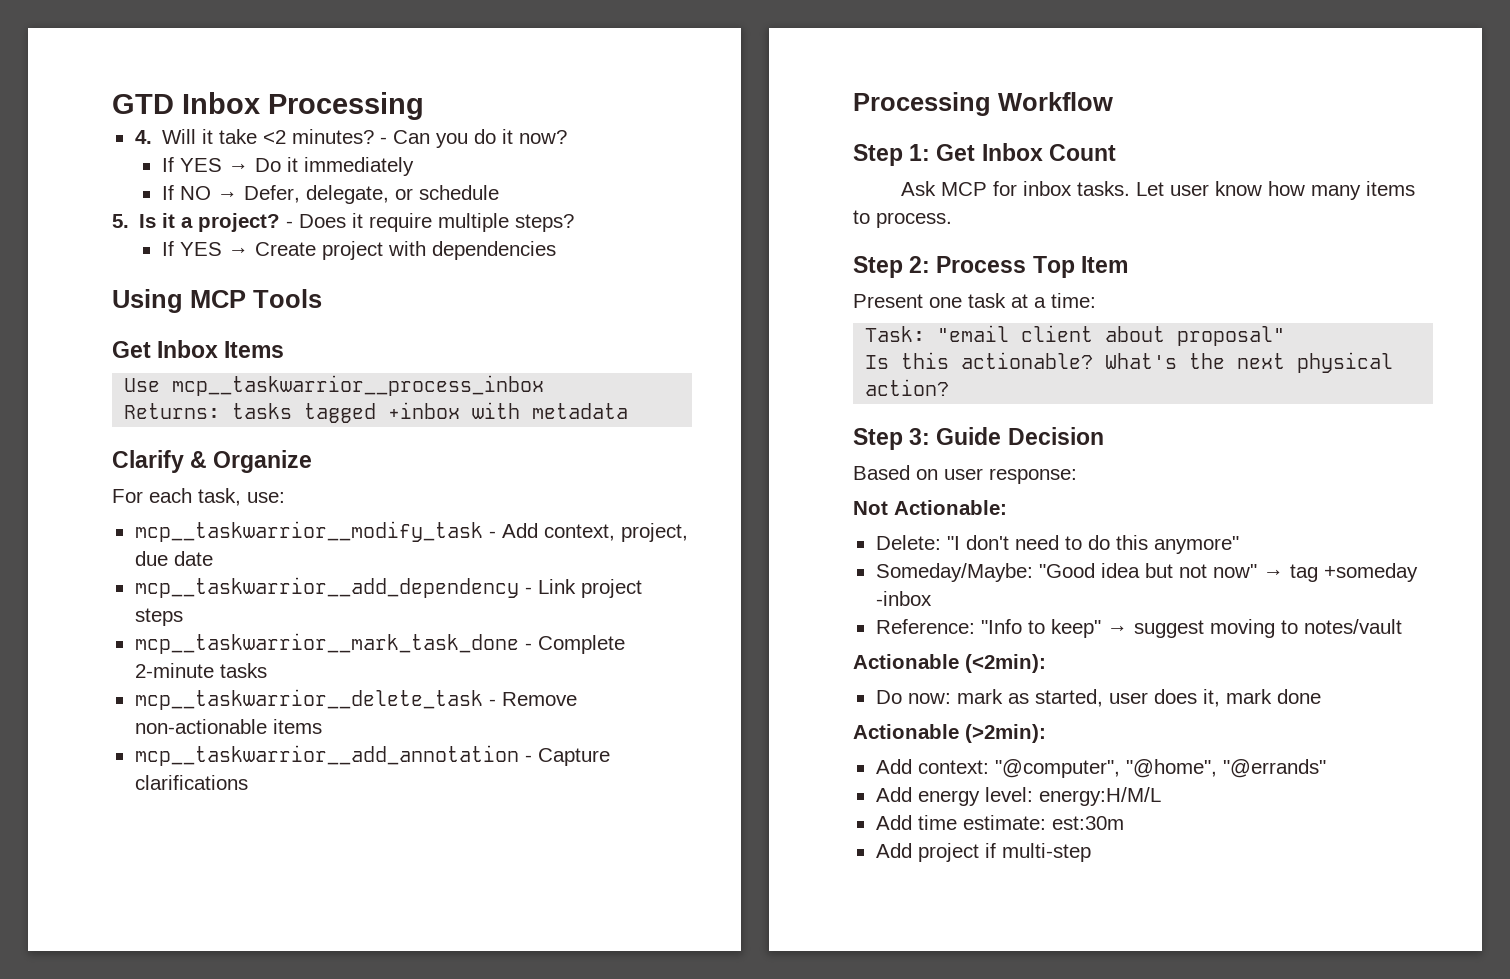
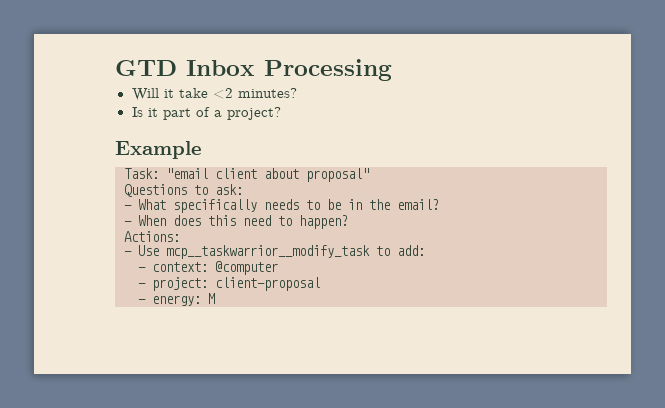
- 4. Will it take <2 minutes? - Can you do it now?
- If YES → Do it immediately
- If NO → Defer, delegate, or schedule
- 5. Is it a project? - Does it require multiple steps?
- If YES → Create project with dependencies
- Using MCP Tools
- Get Inbox Items
- Use mcp__taskwarrior__process_inbox
- Returns: tasks tagged +inbox with metadata
- Clarify & Organize
- For each task, use:
- mcp__taskwarrior__modify_task - Add context, project, due date
- mcp__taskwarrior__add_dependency - Link project steps
- mcp__taskwarrior__mark_task_done - Complete 2-minute tasks
- mcp__taskwarrior__delete_task - Remove non-actionable items
- mcp__taskwarrior__add_annotation - Capture clarifications
- Processing Workflow
- Step 1: Get Inbox Count
- Ask MCP for inbox tasks. Let user know how many items to process.
- Step 2: Process Top Item
- Present one task at a time:
+ Will it take <2 minutes?
+ Is it part of a project?
+ Example
- Is this actionable? What's the next physical action?
- Step 3: Guide Decision
- Based on user response:
- Not Actionable:
- Delete: "I don't need to do this anymore"
- Someday/Maybe: "Good idea but not now" → tag +someday -inbox
- Reference: "Info to keep" → suggest moving to notes/vault
- Actionable (<2min):
- Do now: mark as started, user does it, mark done
- Actionable (>2min):
- Add context: "@computer", "@home", "@errands"
- Add energy level: energy:H/M/L
- Add time estimate: est:30m
- Add project if multi-step
+ Questions to ask:
+ - What specifically needs to be in the email?
+ - When does this need to happen?
+ Actions:
+ - Use mcp__taskwarrior__modify_task to add:
+ - context: @computer
+ - project: client-proposal
+ - energy: M

